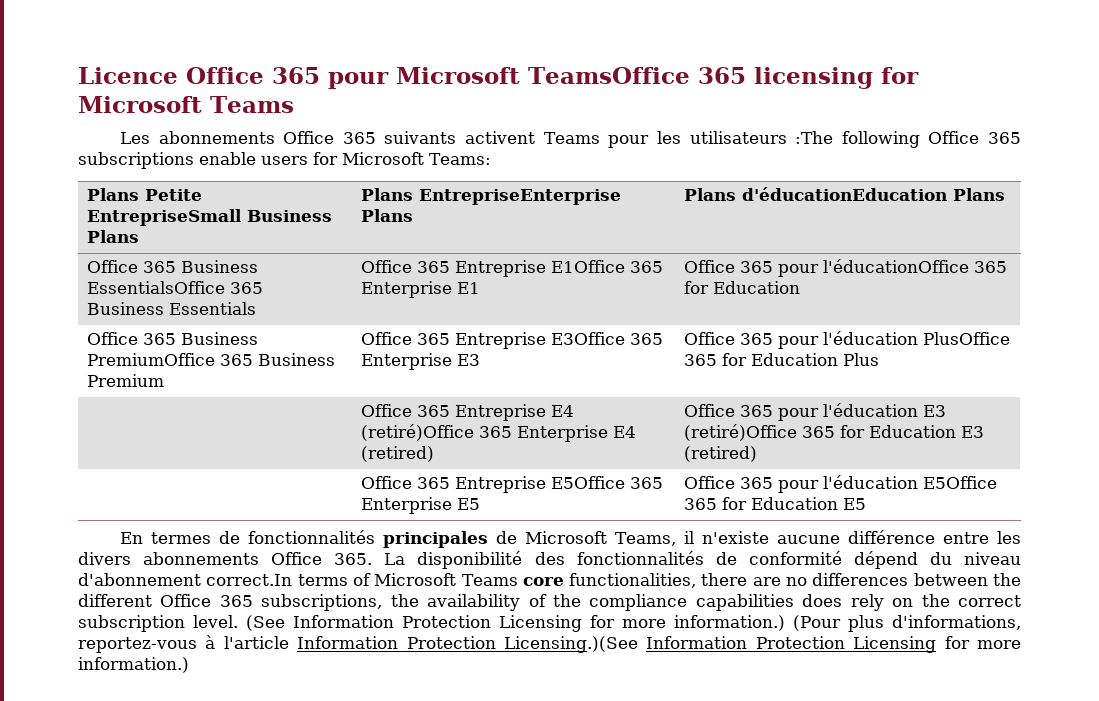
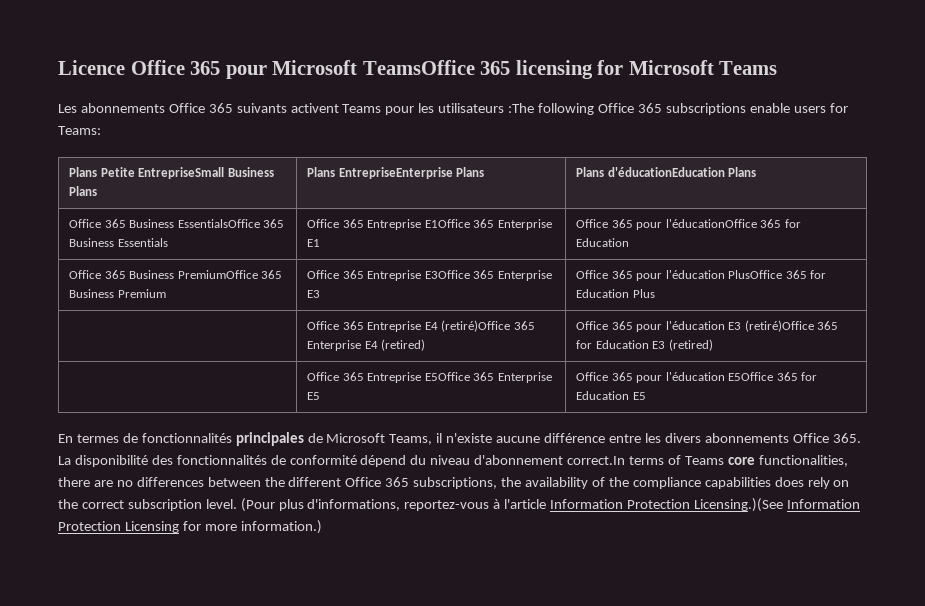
- Les abonnements Office 365 suivants activent Teams pour les utilisateurs :The following Office 365 subscriptions enable users for Microsoft Teams:
+ Les abonnements Office 365 suivants activent Teams pour les utilisateurs :The following Office 365 subscriptions enable users for Teams:
- En termes de fonctionnalités principales de Microsoft Teams, il n'existe aucune différence entre les divers abonnements Office 365. La disponibilité des fonctionnalités de conformité dépend du niveau d'abonnement correct.In terms of Microsoft Teams core functionalities, there are no differences between the different Office 365 subscriptions, the availability of the compliance capabilities does rely on the correct subscription level.
+ En termes de fonctionnalités principales de Microsoft Teams, il n'existe aucune différence entre les divers abonnements Office 365. La disponibilité des fonctionnalités de conformité dépend du niveau d'abonnement correct.In terms of Teams core functionalities, there are no differences between the different Office 365 subscriptions, the availability of the compliance capabilities does rely on the correct subscription level.
- (See Information Protection Licensing for more information.)

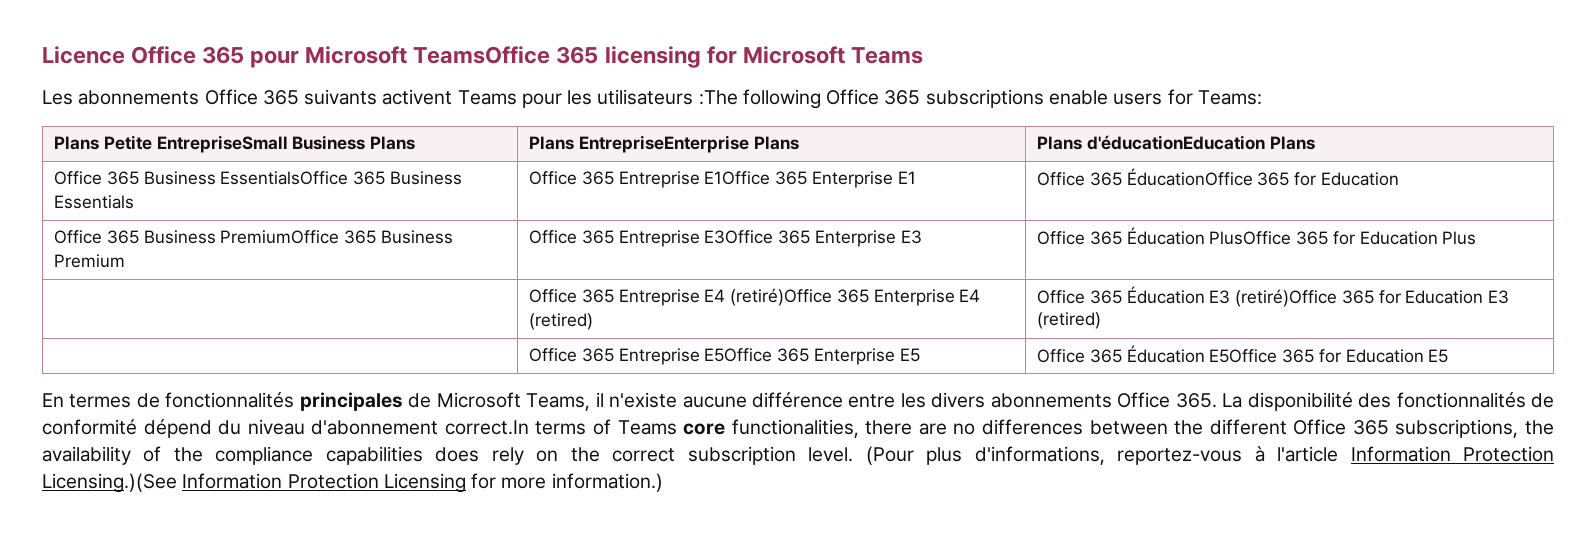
- Office 365 Business EssentialsOffice 365 Business Essentials | Office 365 Entreprise E1Office 365 Enterprise E1 | Office 365 pour l'éducationOffice 365 for Education
+ Office 365 Business EssentialsOffice 365 Business Essentials | Office 365 Entreprise E1Office 365 Enterprise E1 | Office 365 ÉducationOffice 365 for Education
- Office 365 Business PremiumOffice 365 Business Premium | Office 365 Entreprise E3Office 365 Enterprise E3 | Office 365 pour l'éducation PlusOffice 365 for Education Plus
+ Office 365 Business PremiumOffice 365 Business Premium | Office 365 Entreprise E3Office 365 Enterprise E3 | Office 365 Éducation PlusOffice 365 for Education Plus
- | Office 365 Entreprise E4 (retiré)Office 365 Enterprise E4 (retired) | Office 365 pour l'éducation E3 (retiré)Office 365 for Education E3 (retired)
+ | Office 365 Entreprise E4 (retiré)Office 365 Enterprise E4 (retired) | Office 365 Éducation E3 (retiré)Office 365 for Education E3 (retired)
- | Office 365 Entreprise E5Office 365 Enterprise E5 | Office 365 pour l'éducation E5Office 365 for Education E5
+ | Office 365 Entreprise E5Office 365 Enterprise E5 | Office 365 Éducation E5Office 365 for Education E5

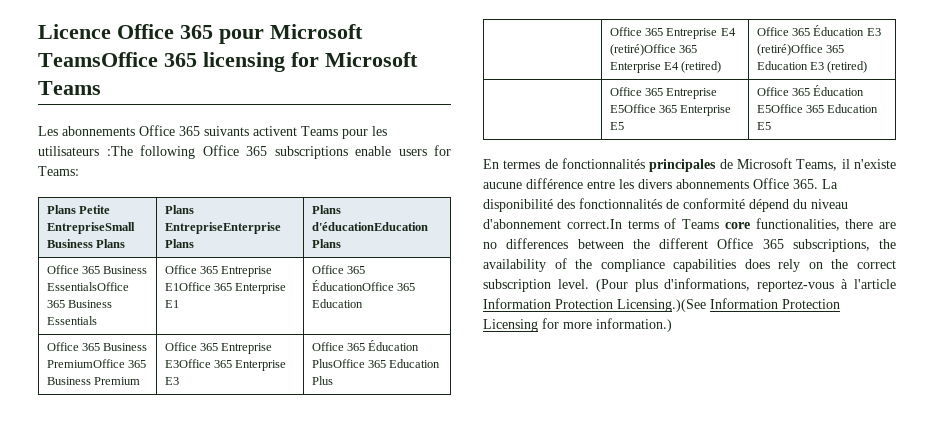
- Office 365 Business EssentialsOffice 365 Business Essentials | Office 365 Entreprise E1Office 365 Enterprise E1 | Office 365 ÉducationOffice 365 for Education
+ Office 365 Business EssentialsOffice 365 Business Essentials | Office 365 Entreprise E1Office 365 Enterprise E1 | Office 365 ÉducationOffice 365 Education
- Office 365 Business PremiumOffice 365 Business Premium | Office 365 Entreprise E3Office 365 Enterprise E3 | Office 365 Éducation PlusOffice 365 for Education Plus
+ Office 365 Business PremiumOffice 365 Business Premium | Office 365 Entreprise E3Office 365 Enterprise E3 | Office 365 Éducation PlusOffice 365 Education Plus
- | Office 365 Entreprise E4 (retiré)Office 365 Enterprise E4 (retired) | Office 365 Éducation E3 (retiré)Office 365 for Education E3 (retired)
+ | Office 365 Entreprise E4 (retiré)Office 365 Enterprise E4 (retired) | Office 365 Éducation E3 (retiré)Office 365 Education E3 (retired)
- | Office 365 Entreprise E5Office 365 Enterprise E5 | Office 365 Éducation E5Office 365 for Education E5
+ | Office 365 Entreprise E5Office 365 Enterprise E5 | Office 365 Éducation E5Office 365 Education E5

